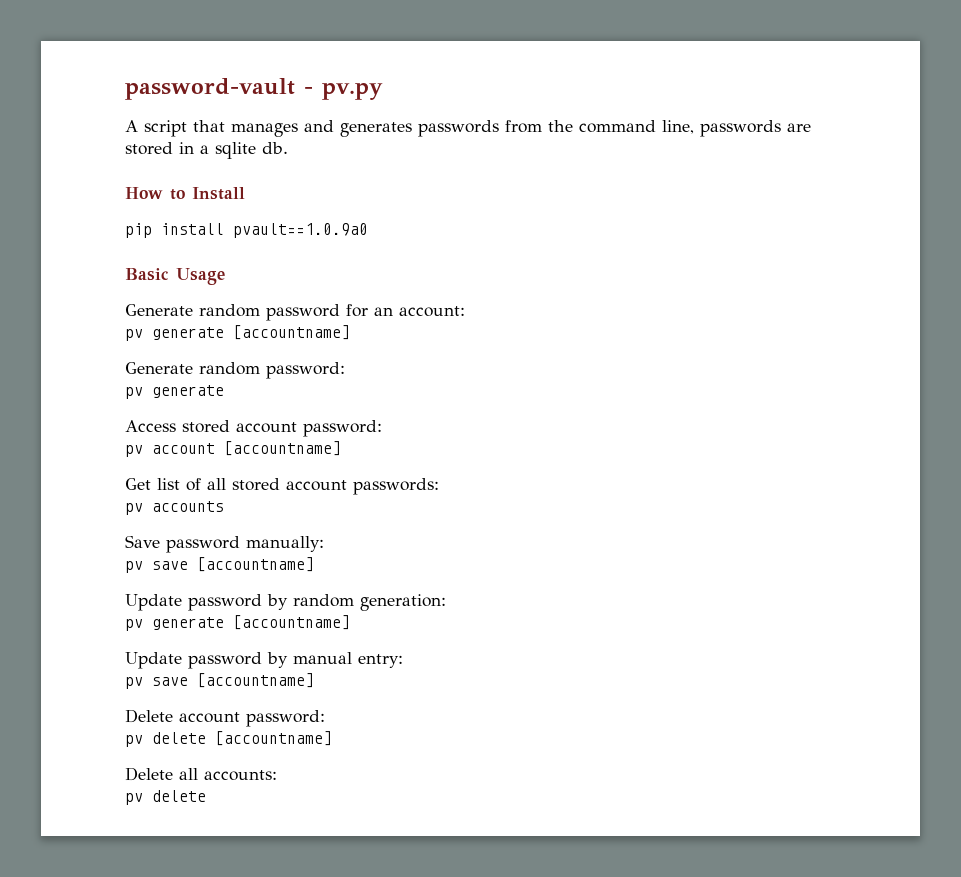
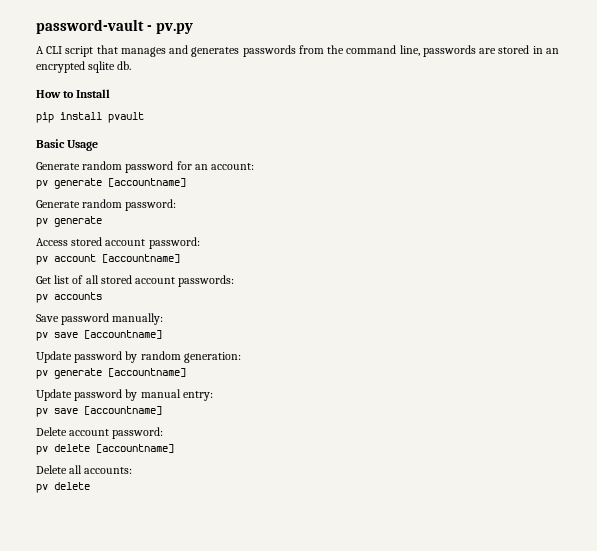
- A script that manages and generates passwords from the command line, passwords are stored in a sqlite db.
+ A CLI script that manages and generates passwords from the command line, passwords are stored in an encrypted sqlite db.
- pip install pvault==1.0.9a0
+ pip install pvault

